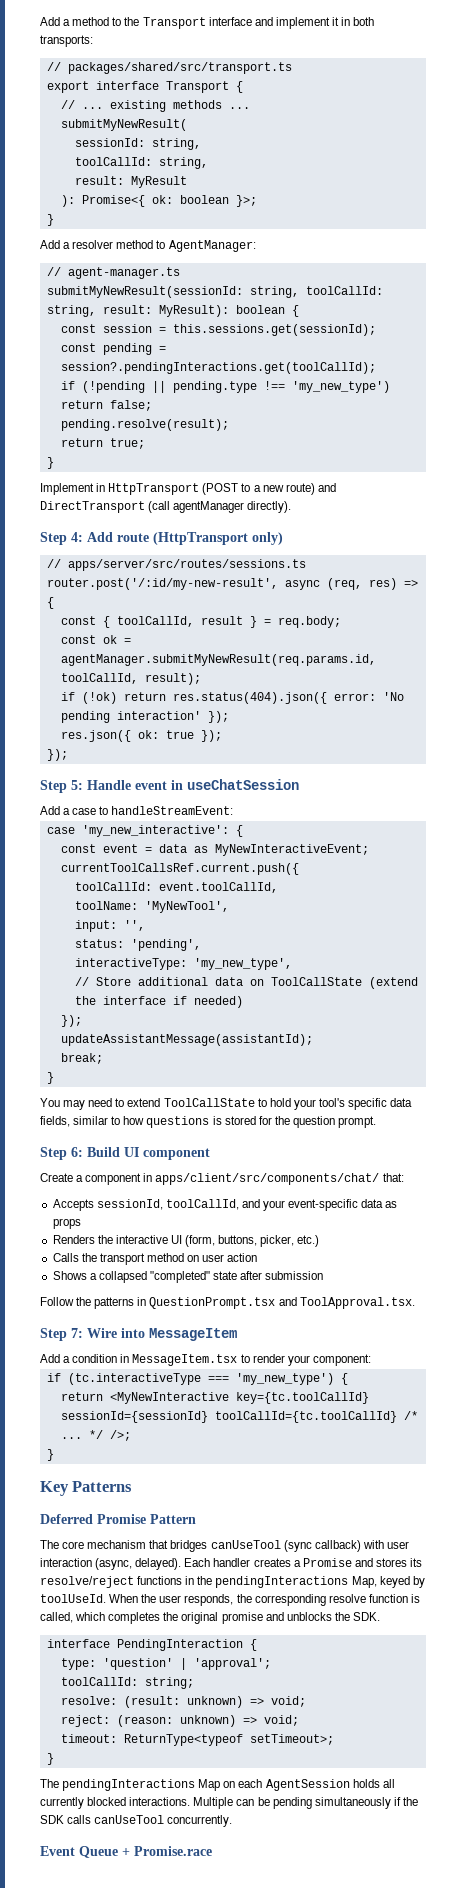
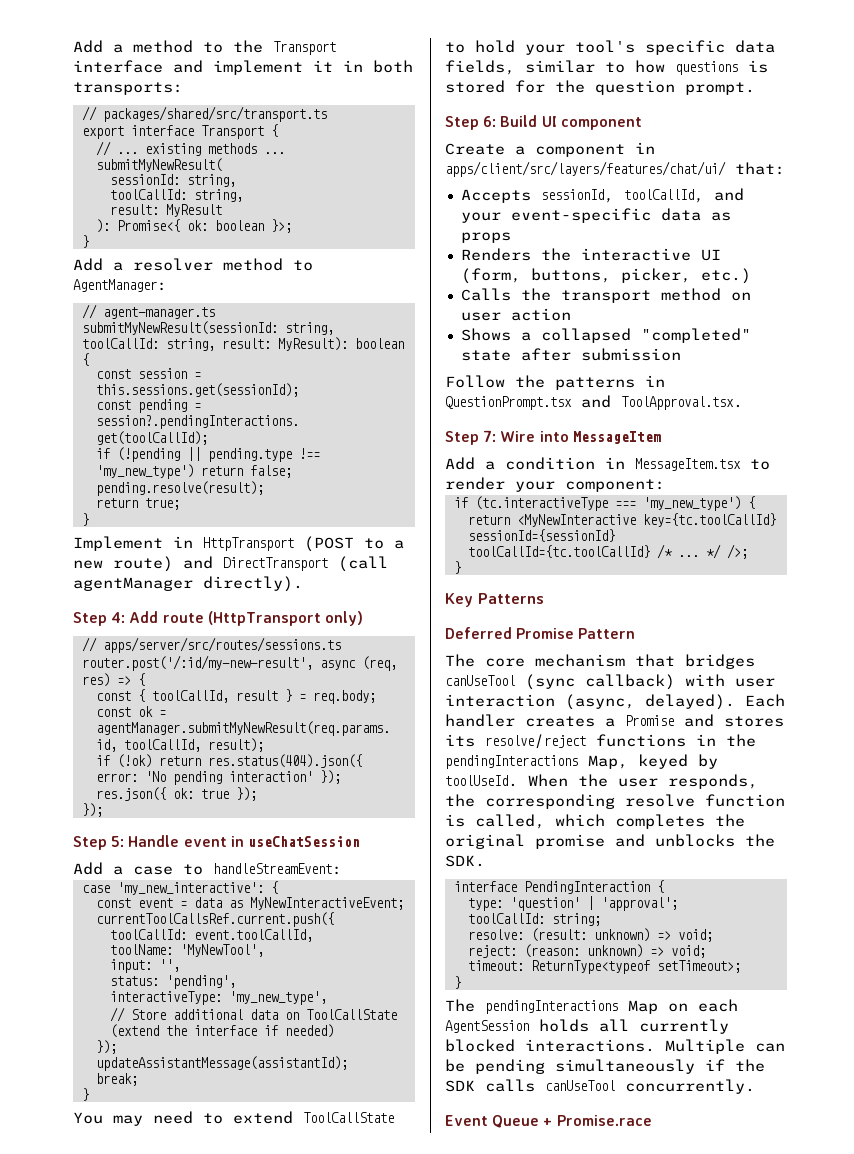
- Create a component in apps/client/src/components/chat/ that:
+ Create a component in apps/client/src/layers/features/chat/ui/ that:

